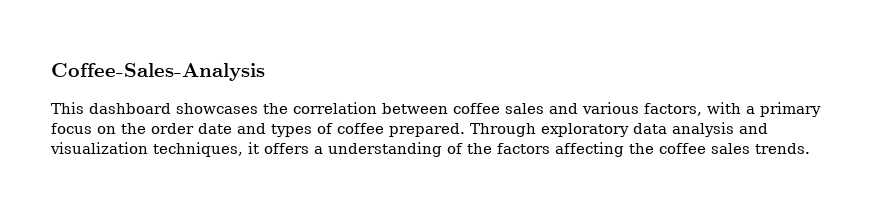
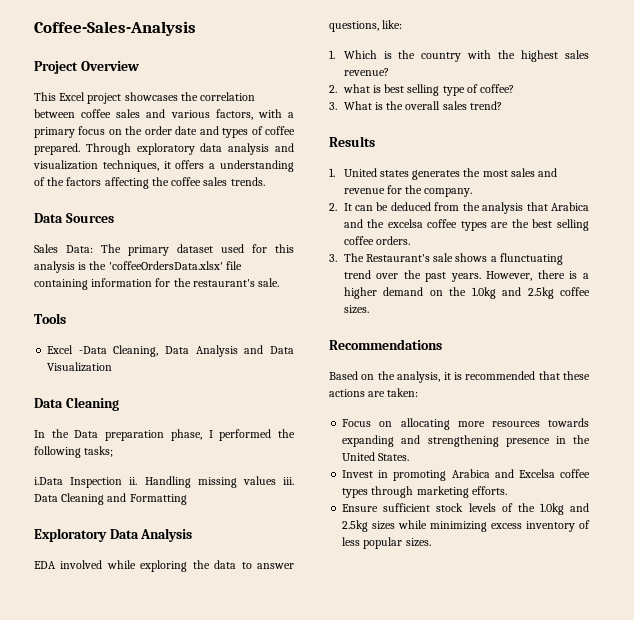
+ Project Overview
- This dashboard showcases the correlation between coffee sales and various factors, with a primary focus on the order date and types of coffee prepared.
+ This Excel project showcases the correlation between coffee sales and various factors, with a primary focus on the order date and types of coffee prepared.
+ Data Sources
+ Sales Data: The primary dataset used for this analysis is the 'coffeeOrdersData.xlsx' file containing information for the restaurant's sale.
+ Tools
+ Excel -Data Cleaning, Data Analysis and Data Visualization
+ Data Cleaning
+ In the Data preparation phase, I performed the following tasks;
+ i.Data Inspection ii. Handling missing values iii. Data Cleaning and Formatting
+ Exploratory Data Analysis
+ EDA involved while exploring the data to answer questions, like:
+ 1. Which is the country with the highest sales revenue?
+ 2. what is best selling type of coffee?
+ 3. What is the overall sales trend?
+ Results
+ 1. United states generates the most sales and revenue for the company.
+ 2. It can be deduced from the analysis that Arabica and the excelsa coffee types are the best selling coffee orders.
+ 3. The Restaurant's sale shows a flunctuating trend over the past years. However, there is a higher demand on the 1.0kg and 2.5kg coffee sizes.
+ Recommendations
+ Based on the analysis, it is recommended that these actions are taken:
+ Focus on allocating more resources towards expanding and strengthening presence in the United States.
+ Invest in promoting Arabica and Excelsa coffee types through marketing efforts.
+ Ensure sufficient stock levels of the 1.0kg and 2.5kg sizes while minimizing excess inventory of less popular sizes.

